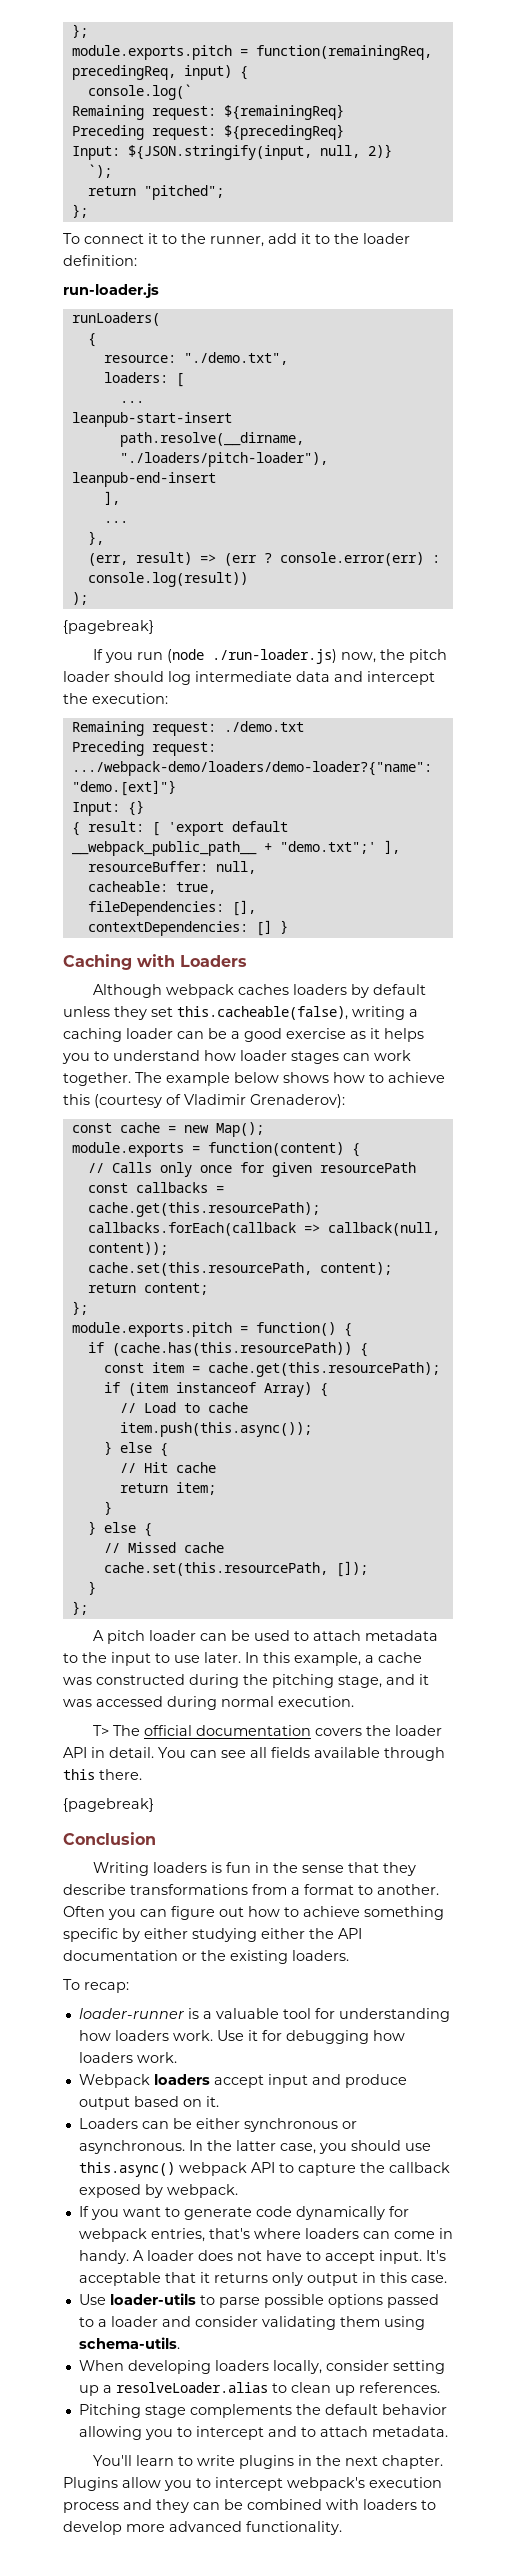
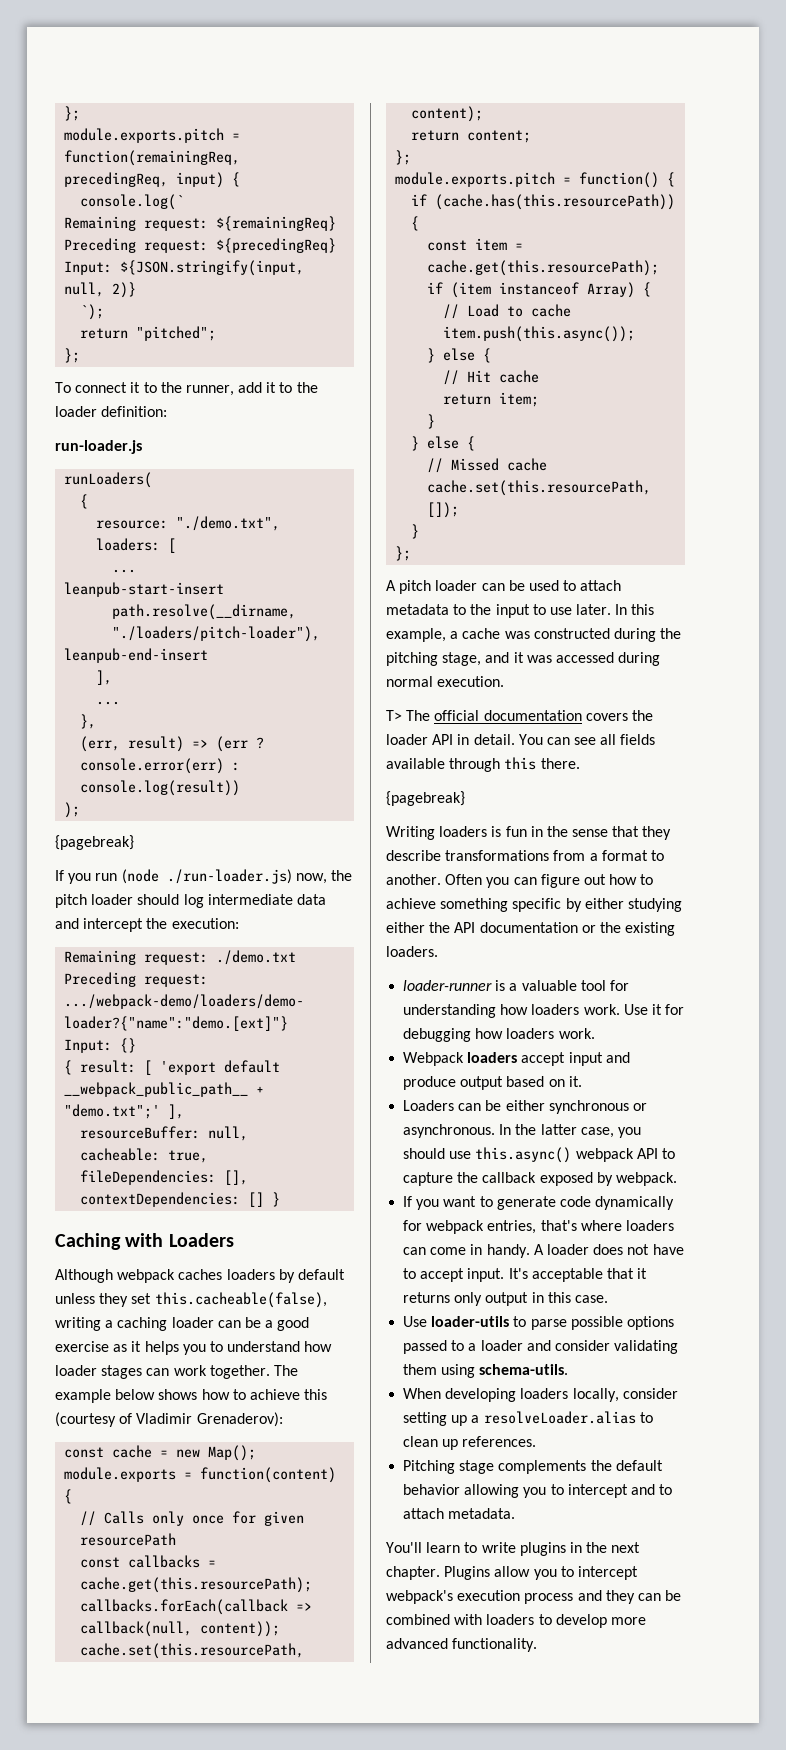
- Conclusion
- To recap:

